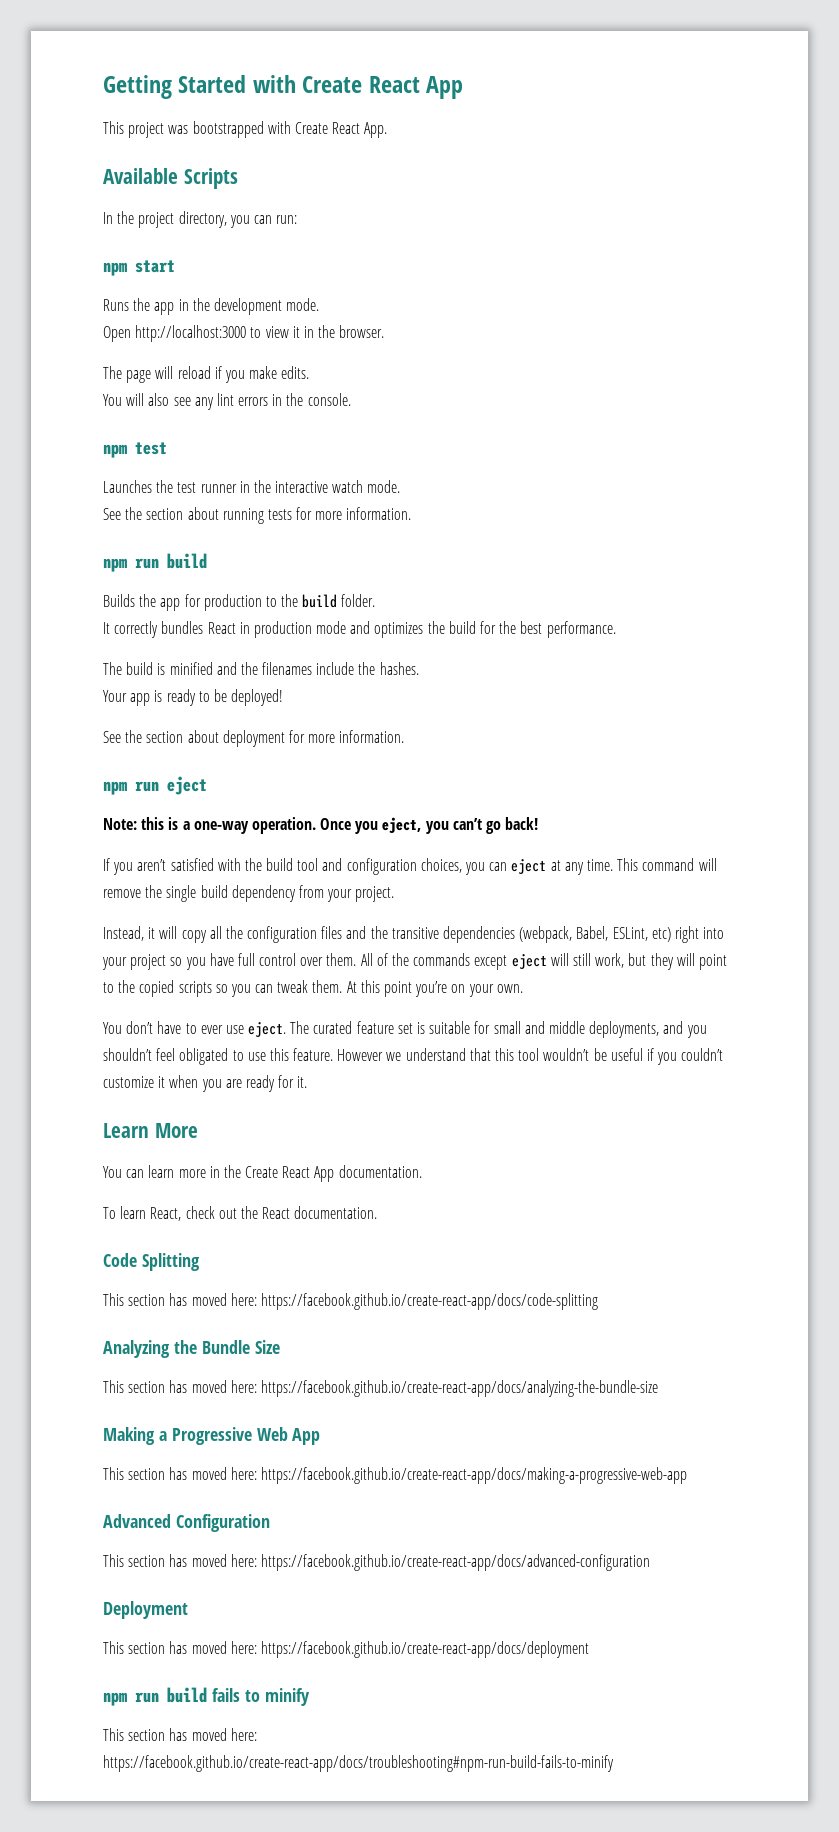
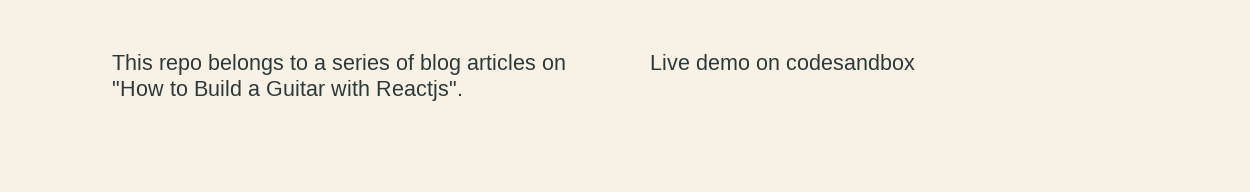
- Getting Started with Create React App
- This project was bootstrapped with Create React App.
- Available Scripts
- In the project directory, you can run:
- npm start
- Runs the app in the development mode.
- Open http://localhost:3000 to view it in the browser.
- The page will reload if you make edits.
- You will also see any lint errors in the console.
- npm test
- Launches the test runner in the interactive watch mode.
- See the section about running tests for more information.
- npm run build
- Builds the app for production to the build folder.
- It correctly bundles React in production mode and optimizes the build for the best performance.
- The build is minified and the filenames include the hashes.
- Your app is ready to be deployed!
- See the section about deployment for more information.
- npm run eject
- Note: this is a one-way operation. Once you eject, you can’t go back!
- If you aren’t satisfied with the build tool and configuration choices, you can eject at any time. This command will remove the single build dependency from your project.
- Instead, it will copy all the configuration files and the transitive dependencies (webpack, Babel, ESLint, etc) right into your project so you have full control over them. All of the commands except eject will still work, but they will point to the copied scripts so you can tweak them. At this point you’re on your own.
- You don’t have to ever use eject. The curated feature set is suitable for small and middle deployments, and you shouldn’t feel obligated to use this feature. However we understand that this tool wouldn’t be useful if you couldn’t customize it when you are ready for it.
- Learn More
- You can learn more in the Create React App documentation.
- To learn React, check out the React documentation.
- Code Splitting
- This section has moved here: https://facebook.github.io/create-react-app/docs/code-splitting
- Analyzing the Bundle Size
- This section has moved here: https://facebook.github.io/create-react-app/docs/analyzing-the-bundle-size
- Making a Progressive Web App
- This section has moved here: https://facebook.github.io/create-react-app/docs/making-a-progressive-web-app
- Advanced Configuration
- This section has moved here: https://facebook.github.io/create-react-app/docs/advanced-configuration
- Deployment
- This section has moved here: https://facebook.github.io/create-react-app/docs/deployment
- npm run build fails to minify
- This section has moved here: https://facebook.github.io/create-react-app/docs/troubleshooting#npm-run-build-fails-to-minify
+ This repo belongs to a series of blog articles on "How to Build a Guitar with Reactjs".
+ Live demo on codesandbox

